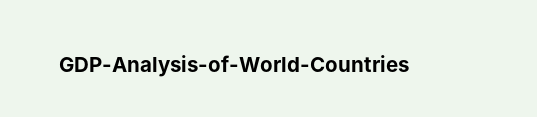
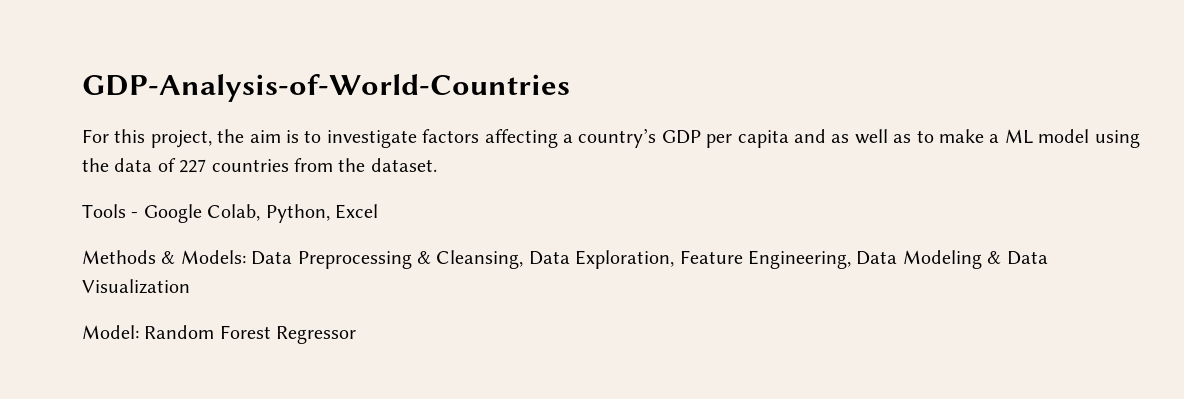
+ For this project, the aim is to investigate factors affecting a country’s GDP per capita and as well as to make a ML model using the data of 227 countries from the dataset.
+ Tools - Google Colab, Python, Excel
+ Methods & Models: Data Preprocessing & Cleansing, Data Exploration, Feature Engineering, Data Modeling & Data Visualization
+ Model: Random Forest Regressor

